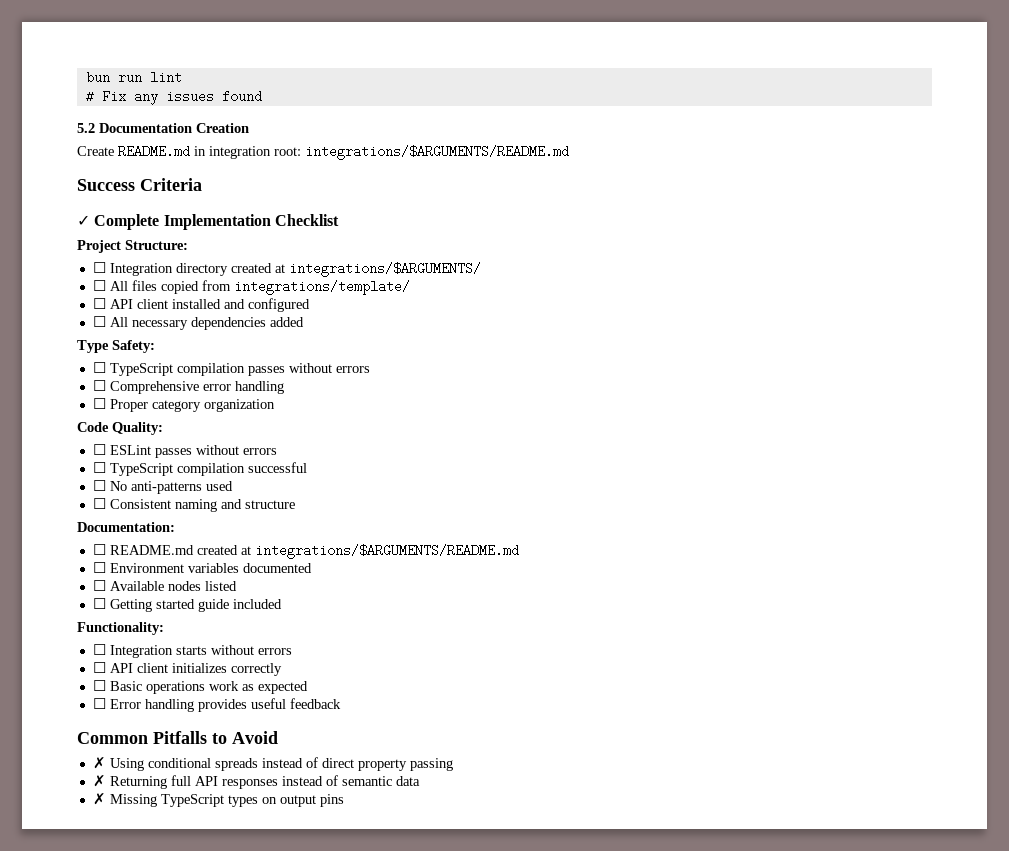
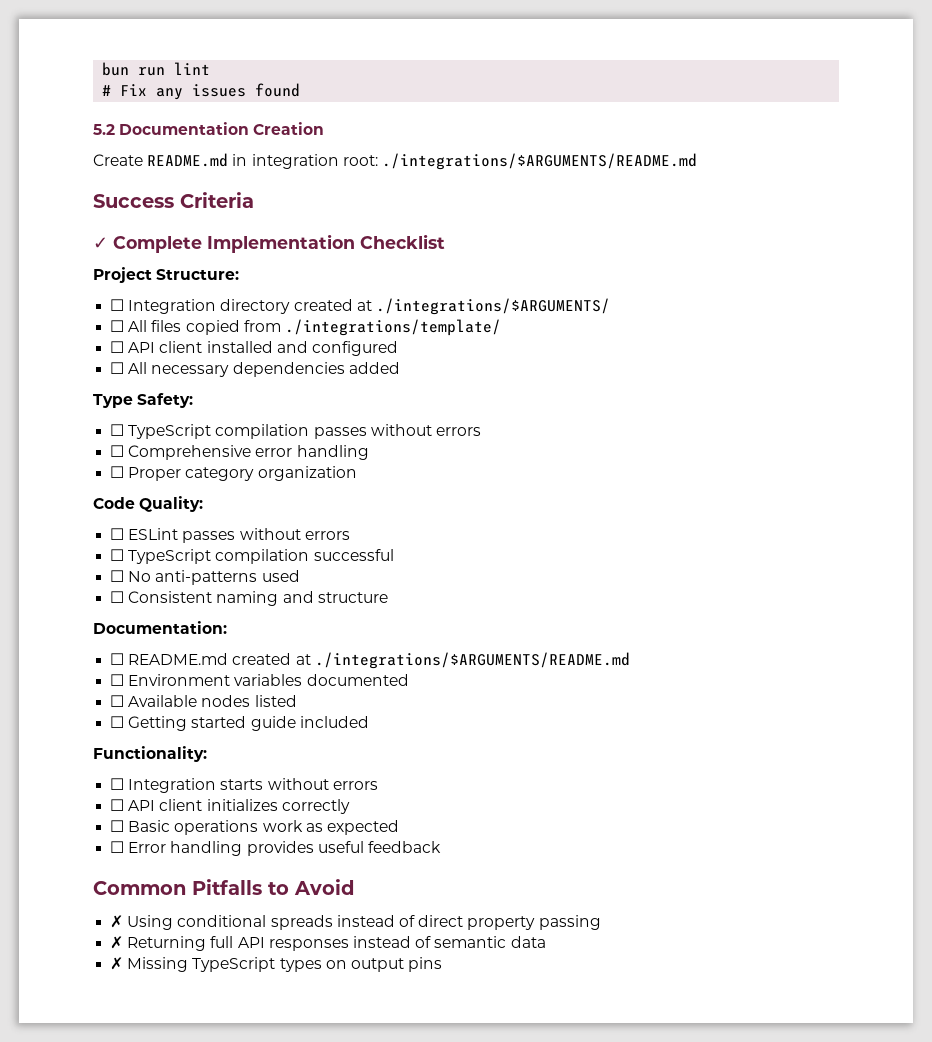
- Create README.md in integration root: integrations/$ARGUMENTS/README.md
+ Create README.md in integration root: ./integrations/$ARGUMENTS/README.md
- ☐ Integration directory created at integrations/$ARGUMENTS/
+ ☐ Integration directory created at ./integrations/$ARGUMENTS/
- ☐ All files copied from integrations/template/
+ ☐ All files copied from ./integrations/template/
- ☐ README.md created at integrations/$ARGUMENTS/README.md
+ ☐ README.md created at ./integrations/$ARGUMENTS/README.md

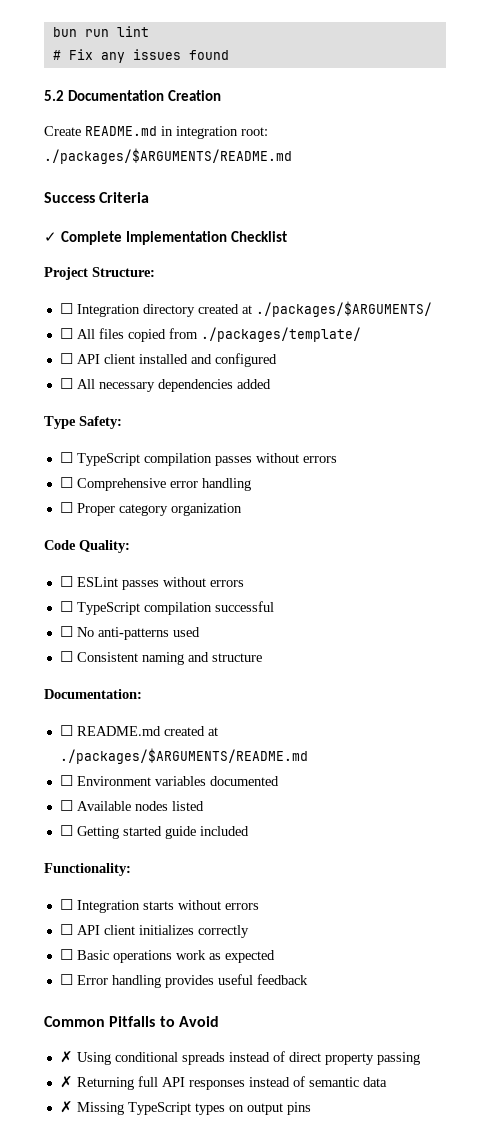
- Create README.md in integration root: ./integrations/$ARGUMENTS/README.md
+ Create README.md in integration root: ./packages/$ARGUMENTS/README.md
- ☐ Integration directory created at ./integrations/$ARGUMENTS/
+ ☐ Integration directory created at ./packages/$ARGUMENTS/
- ☐ All files copied from ./integrations/template/
+ ☐ All files copied from ./packages/template/
- ☐ README.md created at ./integrations/$ARGUMENTS/README.md
+ ☐ README.md created at ./packages/$ARGUMENTS/README.md

